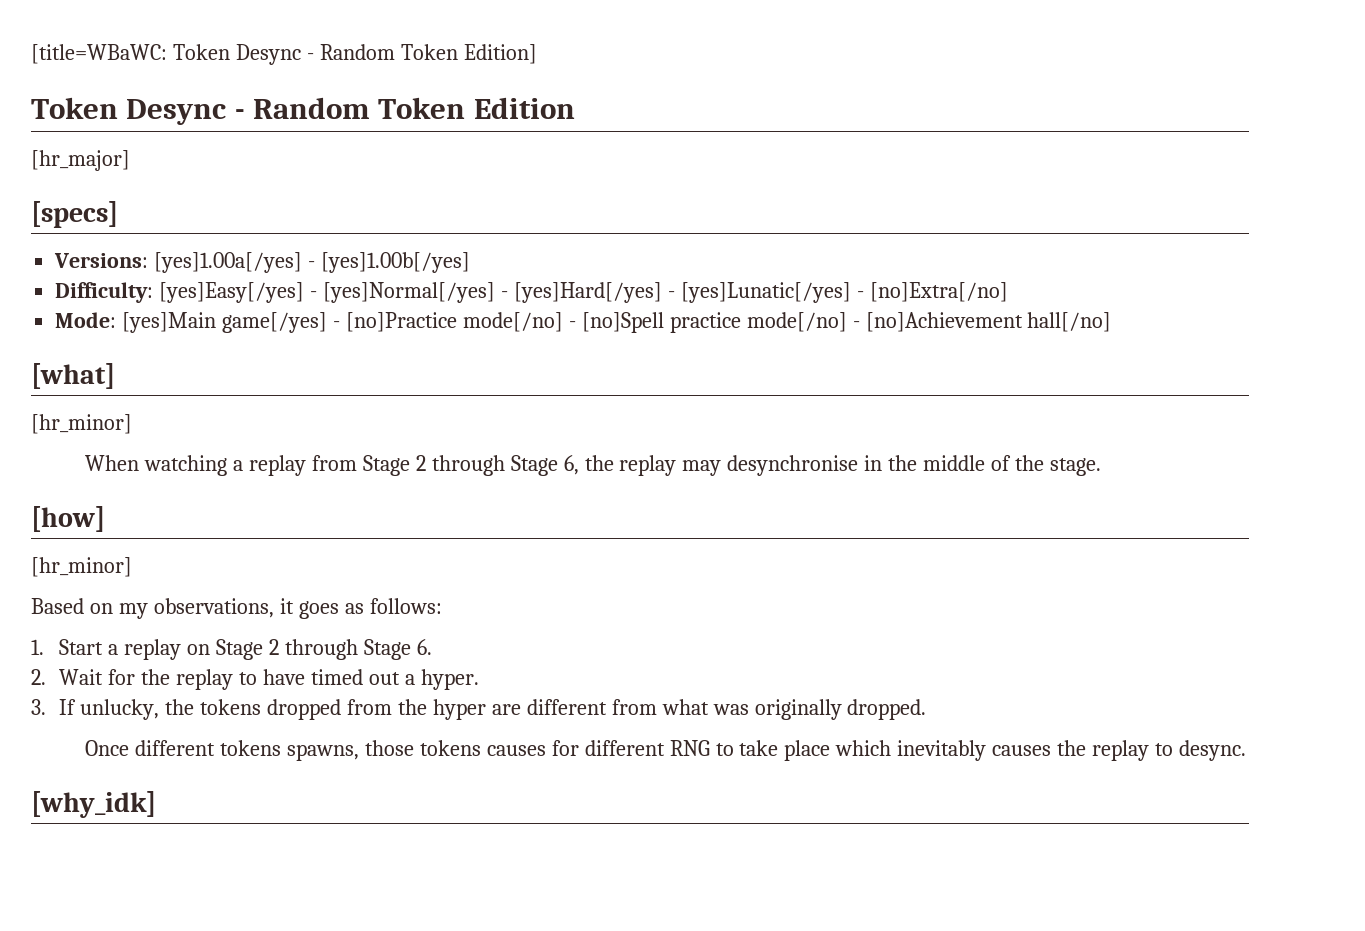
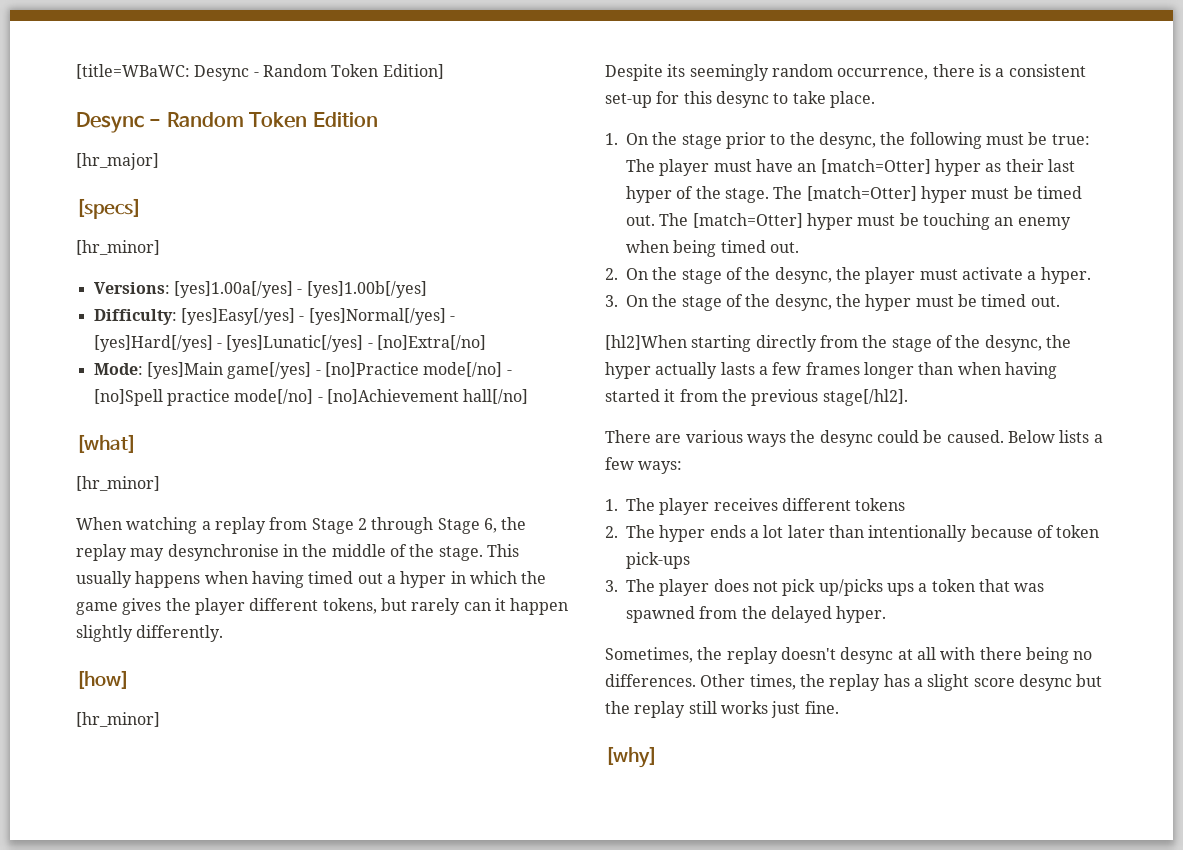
- [title=WBaWC: Token Desync - Random Token Edition]
+ [title=WBaWC: Desync - Random Token Edition]
- Token Desync - Random Token Edition
+ Desync - Random Token Edition
  [specs]
+ [hr_minor]
- When watching a replay from Stage 2 through Stage 6, the replay may desynchronise in the middle of the stage.
+ When watching a replay from Stage 2 through Stage 6, the replay may desynchronise in the middle of the stage. This usually happens when having timed out a hyper in which the game gives the player different tokens, but rarely can it happen slightly differently.
  [how]
  [hr_minor]
- Based on my observations, it goes as follows:
- 1. Start a replay on Stage 2 through Stage 6.
- 2. Wait for the replay to have timed out a hyper.
- 3. If unlucky, the tokens dropped from the hyper are different from what was originally dropped.
- Once different tokens spawns, those tokens causes for different RNG to take place which inevitably causes the replay to desync.
- [why_idk]
+ Despite its seemingly random occurrence, there is a consistent set-up for this desync to take place.
+ 1. On the stage prior to the desync, the following must be true: The player must have an [match=Otter] hyper as their last hyper of the stage. The [match=Otter] hyper must be timed out. The [match=Otter] hyper must be touching an enemy when being timed out.
+ 2. On the stage of the desync, the player must activate a hyper.
+ 3. On the stage of the desync, the hyper must be timed out.
+ [hl2]When starting directly from the stage of the desync, the hyper actually lasts a few frames longer than when having started it from the previous stage[/hl2].
+ There are various ways the desync could be caused. Below lists a few ways:
+ 1. The player receives different tokens
+ 2. The hyper ends a lot later than intentionally because of token pick-ups
+ 3. The player does not pick up/picks ups a token that was spawned from the delayed hyper.
+ Sometimes, the replay doesn't desync at all with there being no differences. Other times, the replay has a slight score desync but the replay still works just fine.
+ [why]

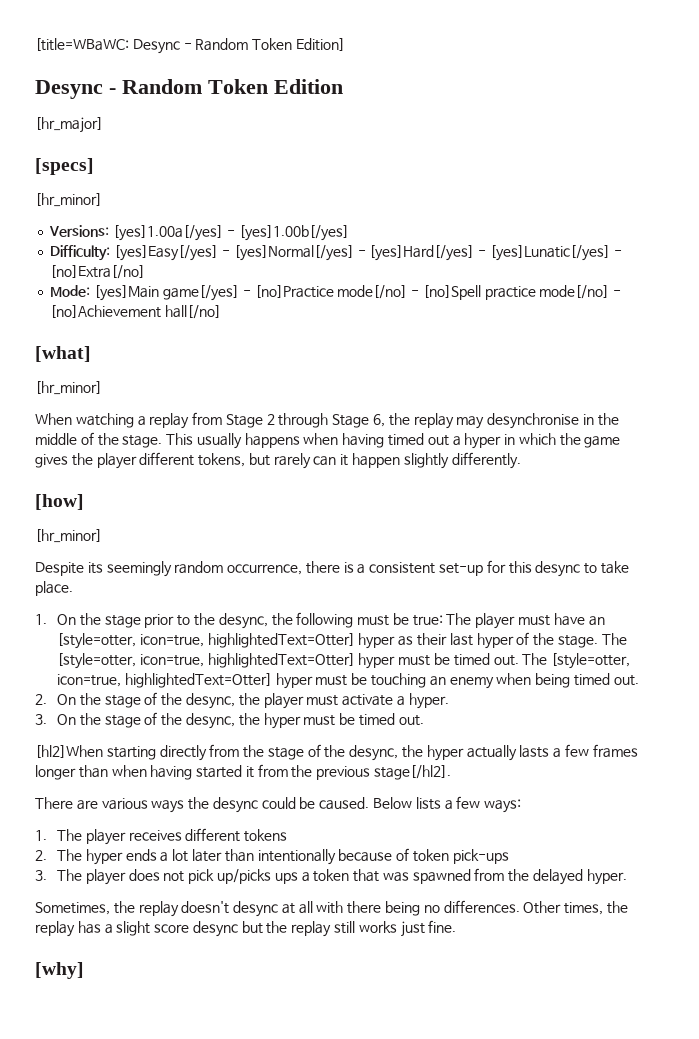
- 1. On the stage prior to the desync, the following must be true: The player must have an [match=Otter] hyper as their last hyper of the stage.
+ 1. On the stage prior to the desync, the following must be true: The player must have an [style=otter, icon=true, highlightedText=Otter] hyper as their last hyper of the stage.
- The [match=Otter] hyper must be timed out.
+ The [style=otter, icon=true, highlightedText=Otter] hyper must be timed out.
- The [match=Otter] hyper must be touching an enemy when being timed out.
+ The [style=otter, icon=true, highlightedText=Otter] hyper must be touching an enemy when being timed out.

